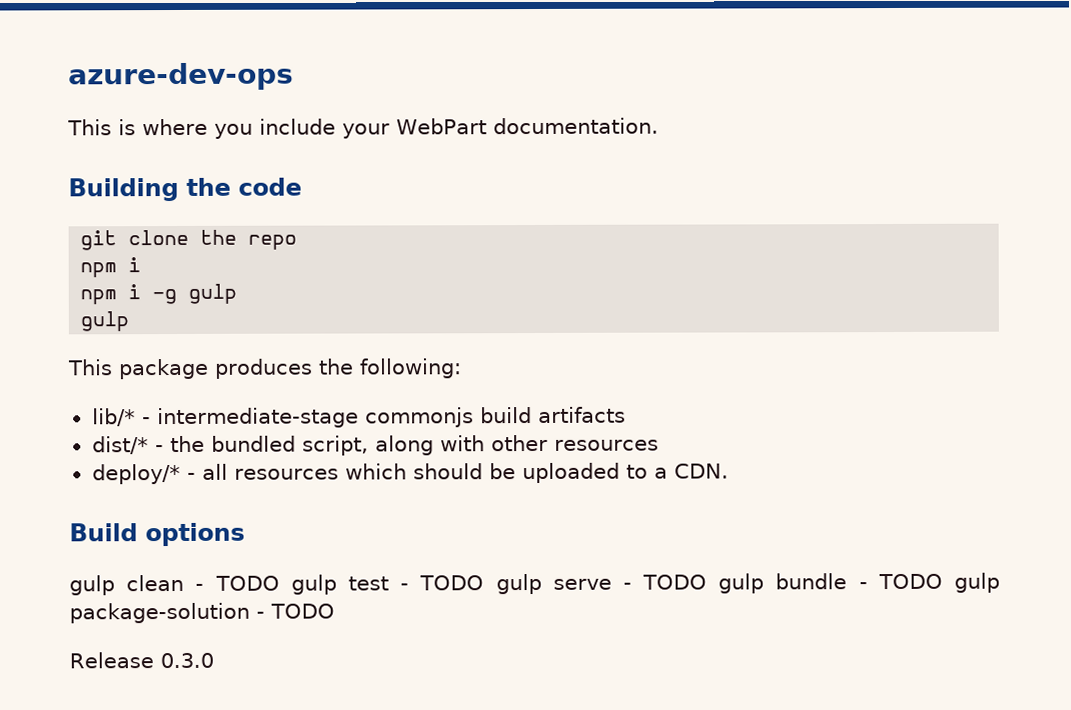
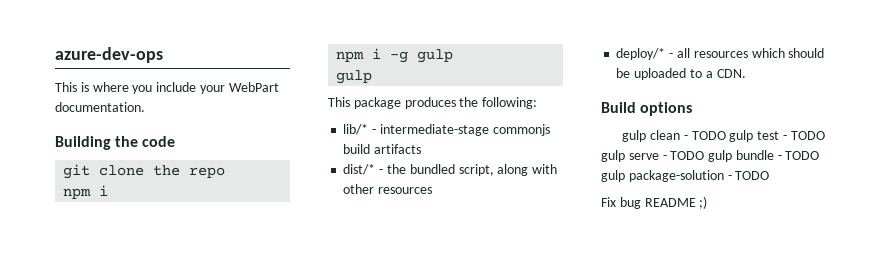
- Release 0.3.0
+ Fix bug README ;)

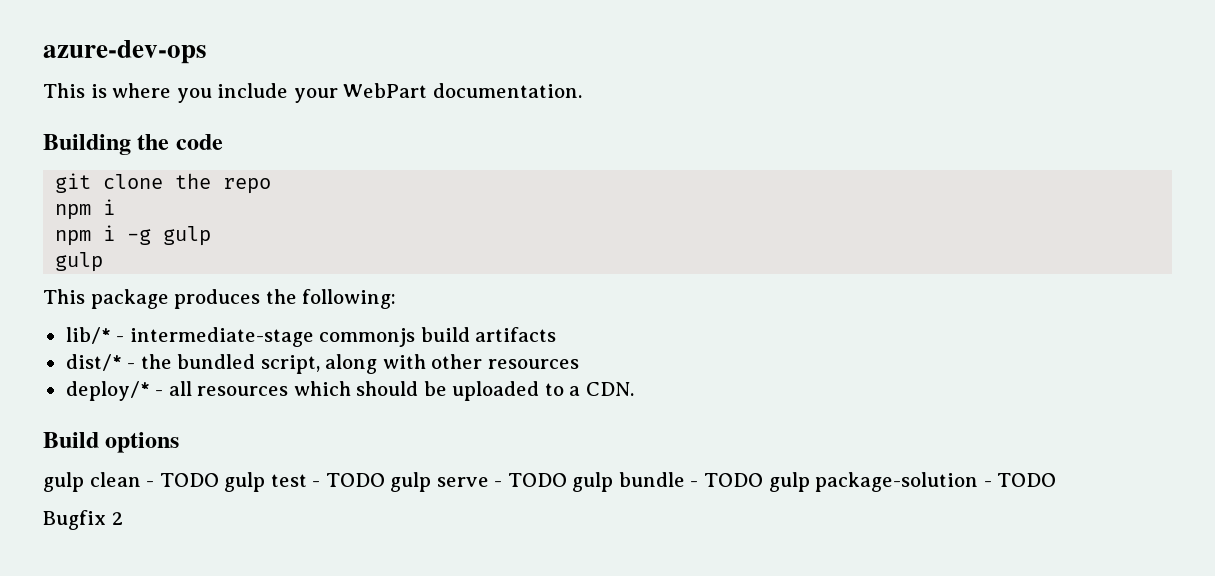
- Fix bug README ;)
+ Bugfix 2

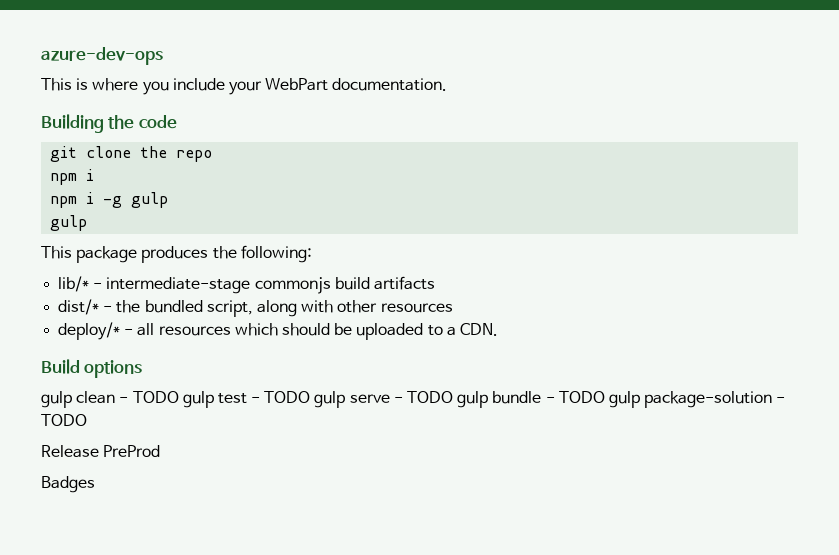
- Bugfix 2
+ Release PreProd
+ Badges

